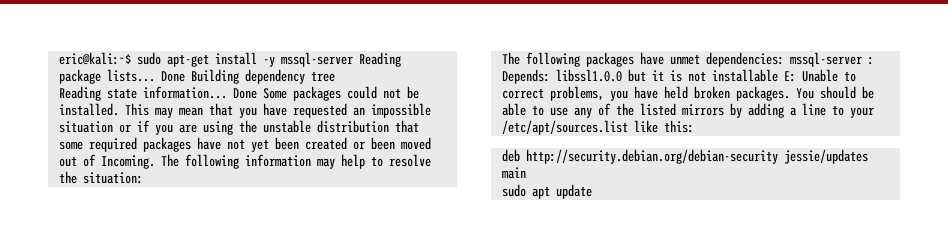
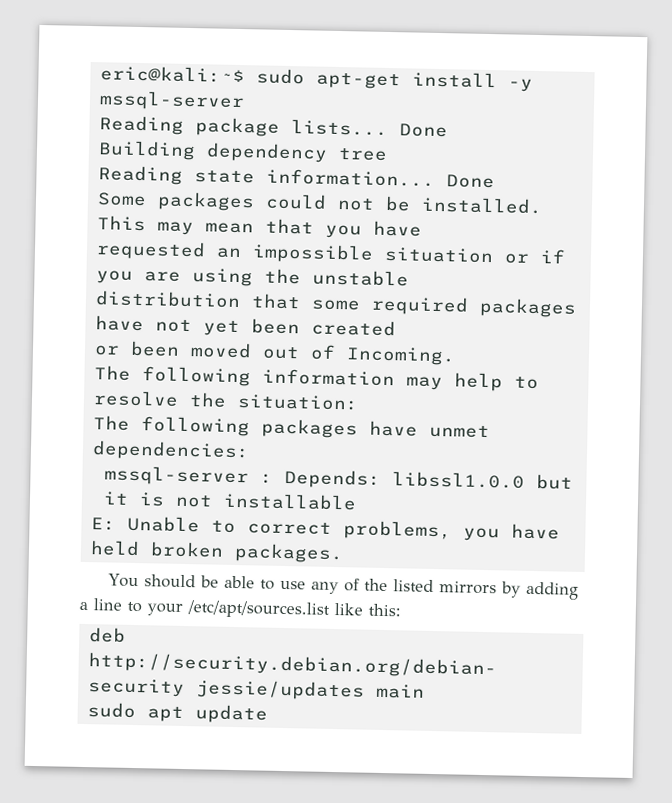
- eric@kali:~$ sudo apt-get install -y mssql-server Reading package lists... Done Building dependency tree
+ eric@kali:~$ sudo apt-get install -y mssql-server
+ Reading package lists... Done
+ Building dependency tree
- Reading state information... Done Some packages could not be installed.
+ Reading state information... Done
+ Some packages could not be installed.
- This may mean that you have requested an impossible situation or if you are using the unstable distribution that some required packages have not yet been created or been moved out of Incoming. The following information may help to resolve the situation:
+ This may mean that you have
+ requested an impossible situation or if you are using the unstable
+ distribution that some required packages have not yet been created
+ or been moved out of Incoming.
+ The following information may help to resolve the situation:
- The following packages have unmet dependencies: mssql-server : Depends: libssl1.0.0 but it is not installable E: Unable to correct problems, you have held broken packages. You should be able to use any of the listed mirrors by adding a line to your /etc/apt/sources.list like this:
+ The following packages have unmet dependencies:
+ mssql-server : Depends: libssl1.0.0 but it is not installable
+ E: Unable to correct problems, you have held broken packages.
+ You should be able to use any of the listed mirrors by adding a line to your /etc/apt/sources.list like this:

